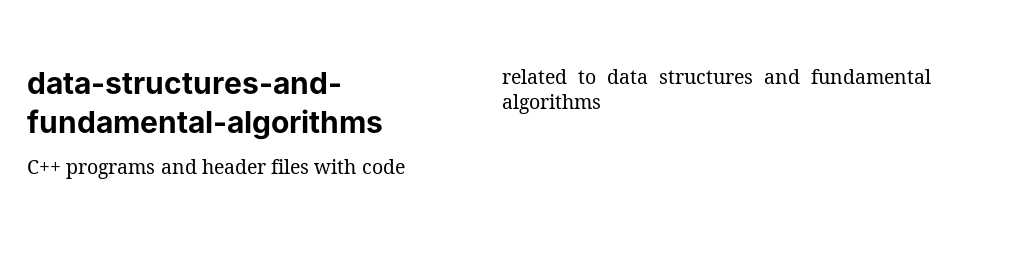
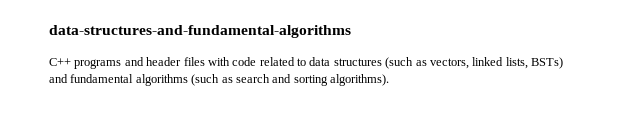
- C++ programs and header files with code related to data structures and fundamental algorithms
+ C++ programs and header files with code related to data structures (such as vectors, linked lists, BSTs) and fundamental algorithms (such as search and sorting algorithms).

